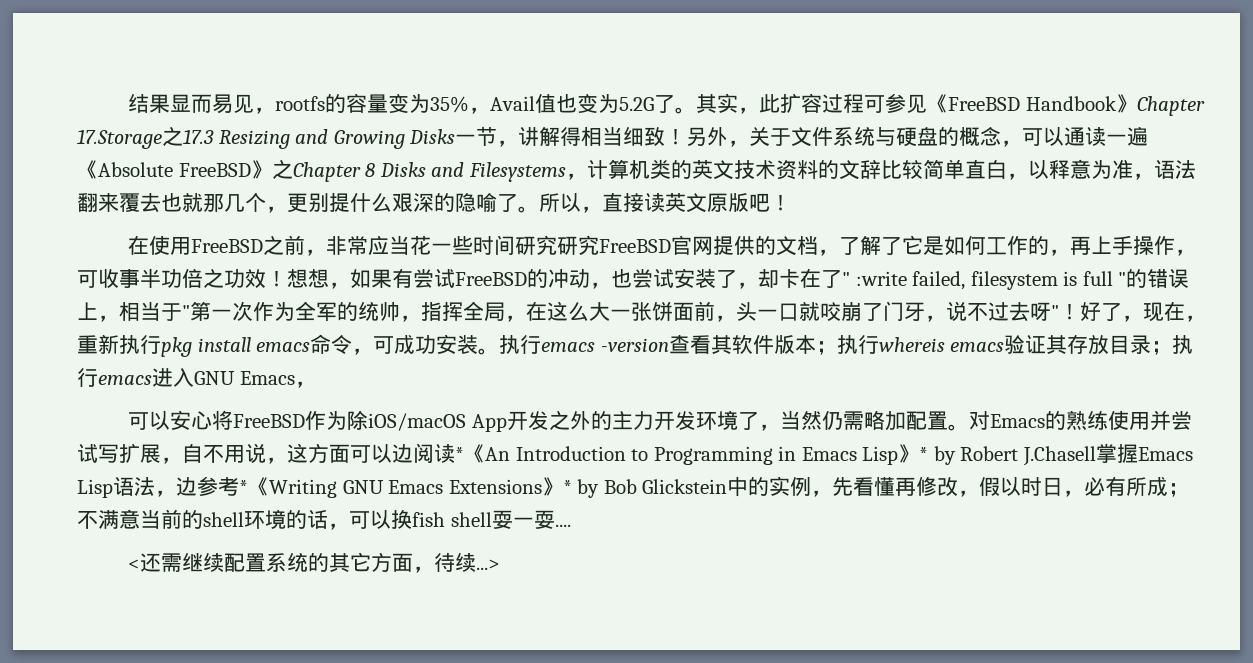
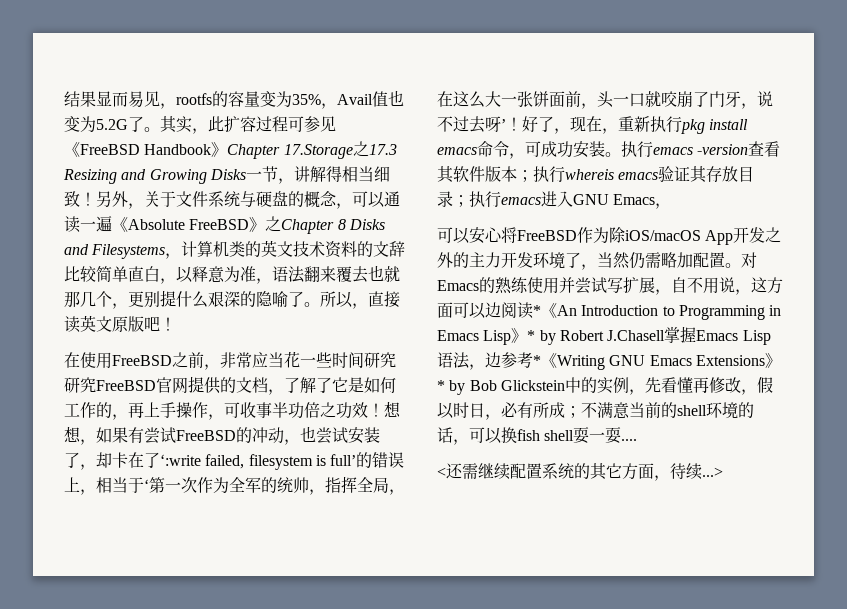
- 想想，如果有尝试FreeBSD的冲动，也尝试安装了，却卡在了" :write failed, filesystem is full "的错误上，相当于"第一次作为全军的统帅，指挥全局，在这么大一张饼面前，头一口就咬崩了门牙，说不过去呀"！
+ 想想，如果有尝试FreeBSD的冲动，也尝试安装了，却卡在了‘:write failed, filesystem is full’的错误上，相当于‘第一次作为全军的统帅，指挥全局，在这么大一张饼面前，头一口就咬崩了门牙，说不过去呀’！

